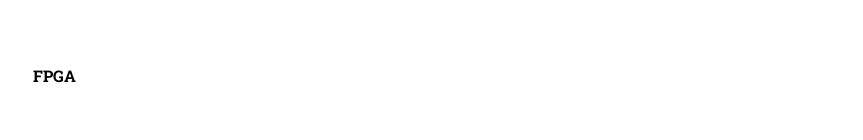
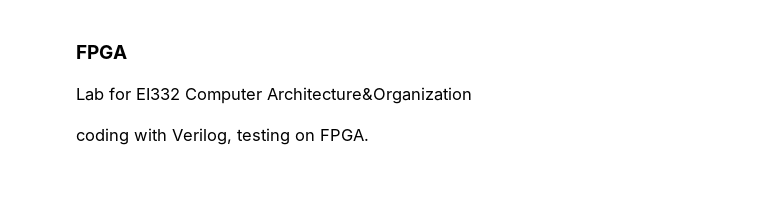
+ Lab for EI332 Computer Architecture&Organization
+ coding with Verilog, testing on FPGA.

